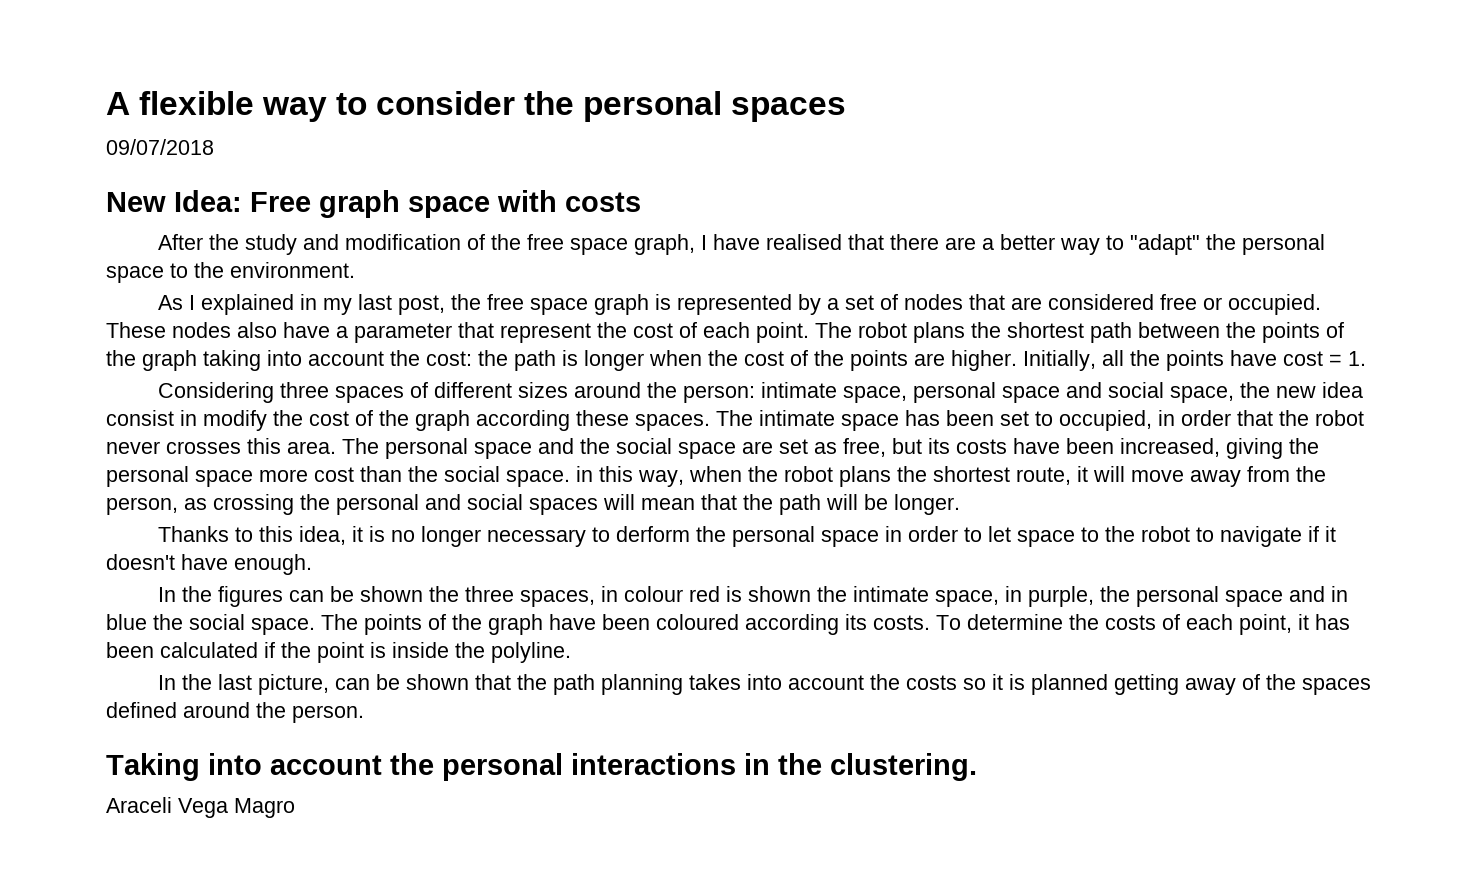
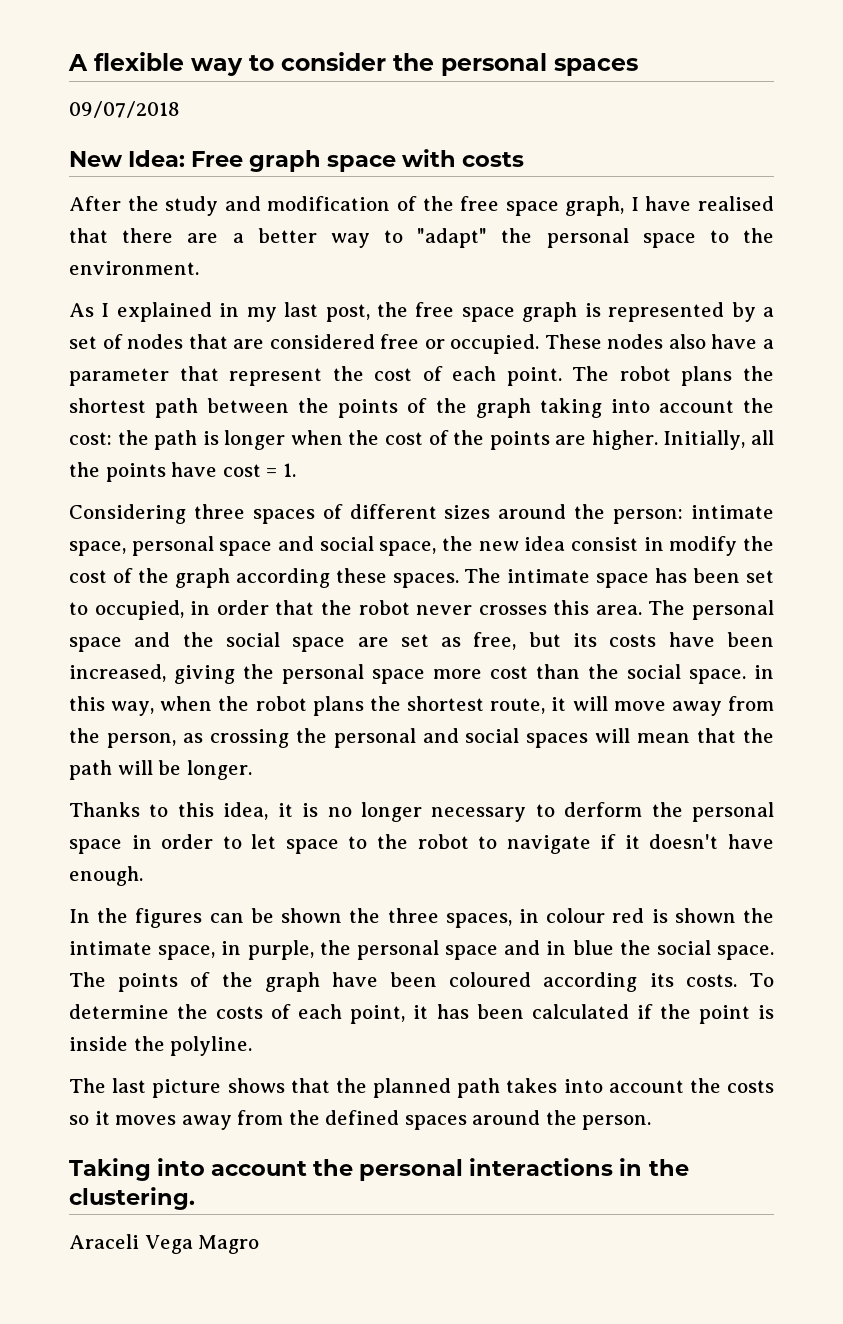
- In the last picture, can be shown that the path planning takes into account the costs so it is planned getting away of the spaces defined around the person.
+ The last picture shows that the planned path takes into account the costs so it moves away from the defined spaces around the person.

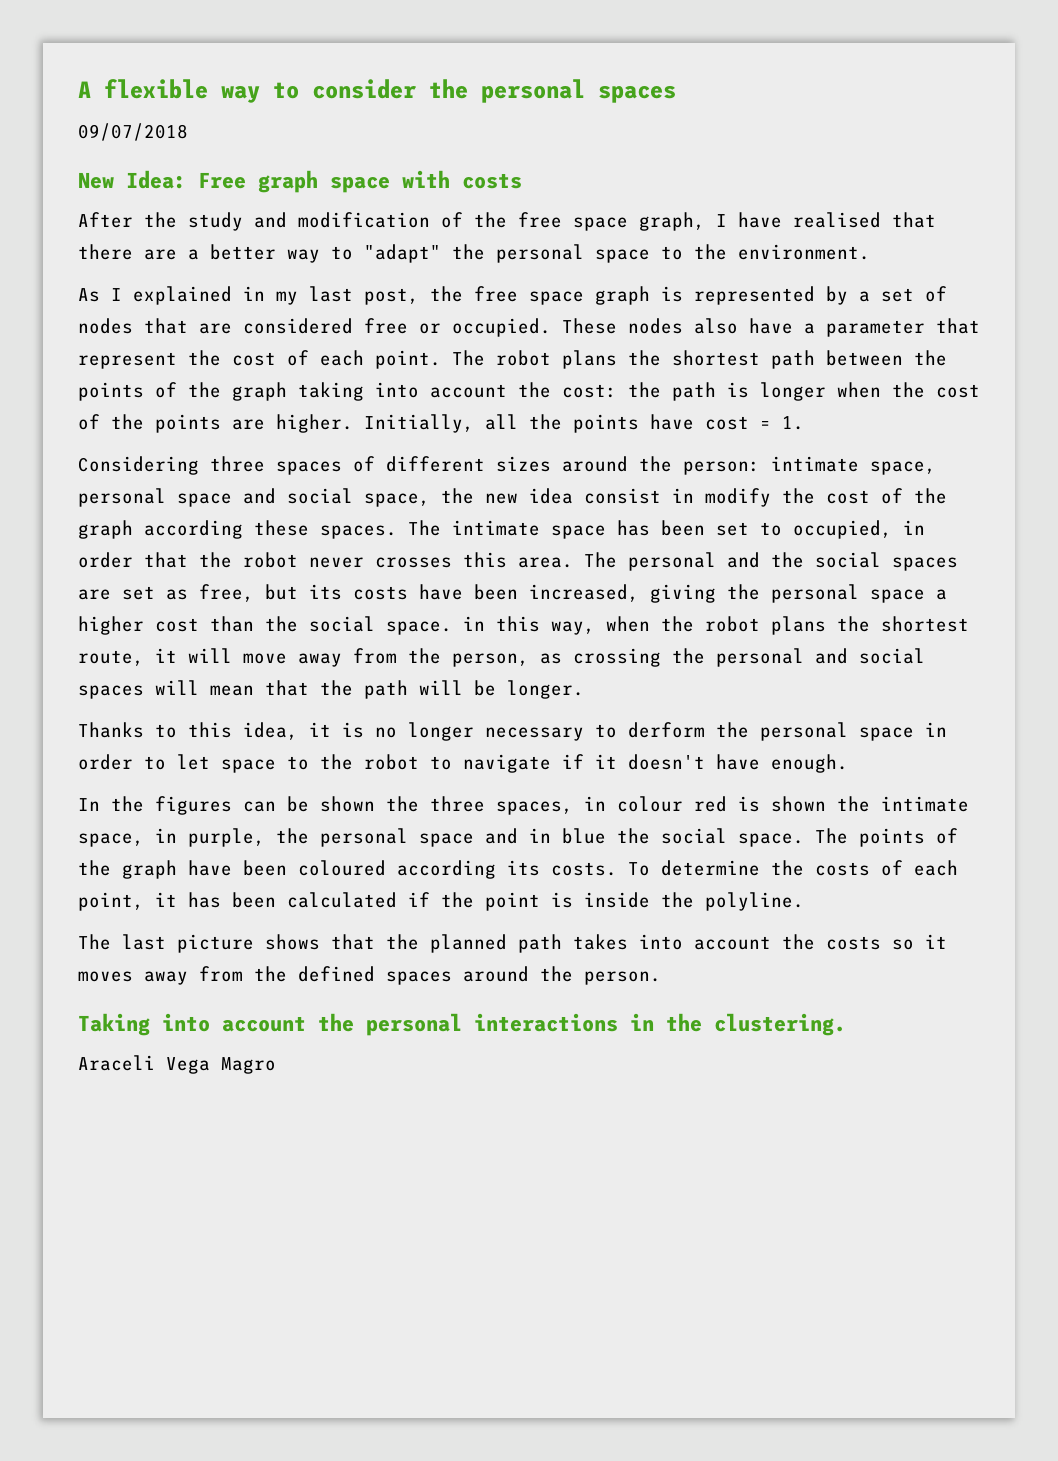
- The personal space and the social space are set as free, but its costs have been increased, giving the personal space more cost than the social space. in this way, when the robot plans the shortest route, it will move away from the person, as crossing the personal and social spaces will mean that the path will be longer.
+ The personal and the social spaces are set as free, but its costs have been increased, giving the personal space a higher cost than the social space. in this way, when the robot plans the shortest route, it will move away from the person, as crossing the personal and social spaces will mean that the path will be longer.

